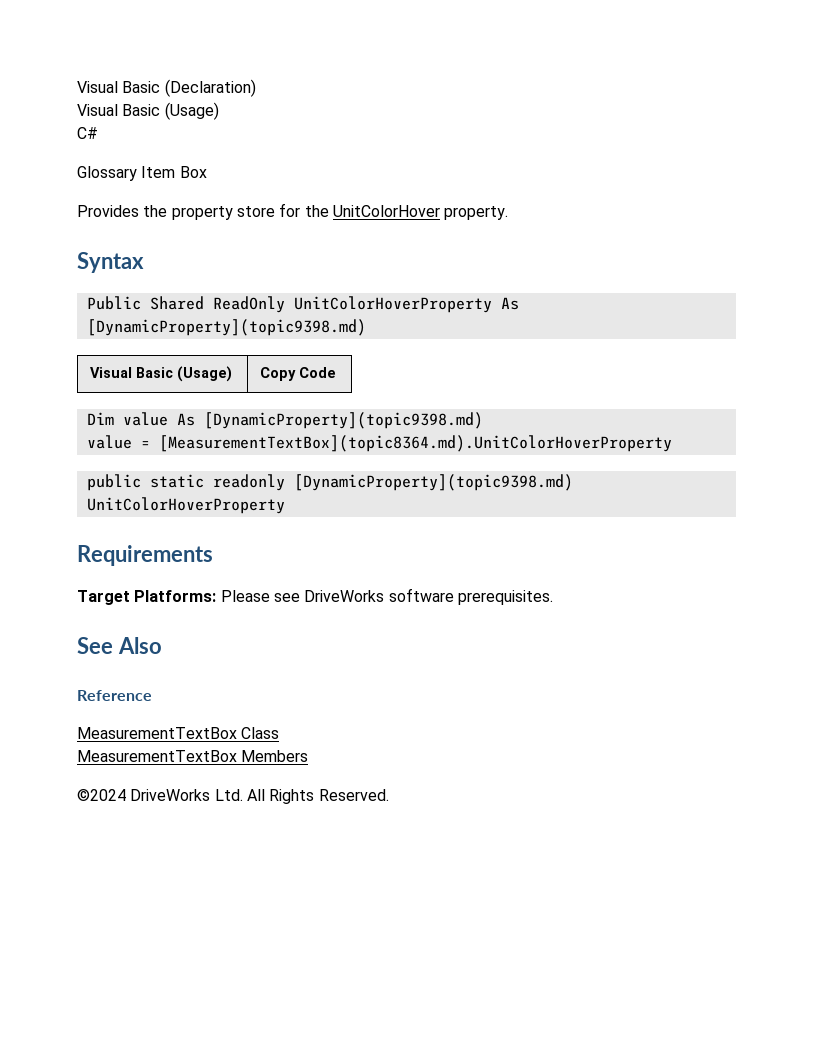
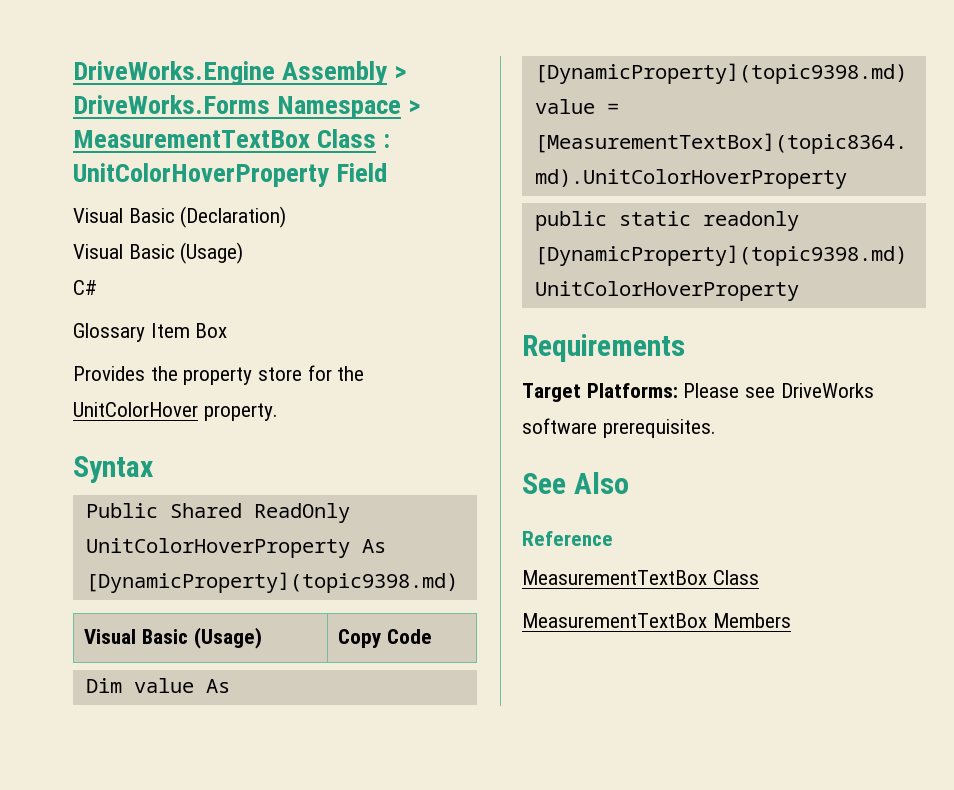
+ DriveWorks.Engine Assembly > DriveWorks.Forms Namespace > MeasurementTextBox Class : UnitColorHoverProperty Field
- ©2024 DriveWorks Ltd. All Rights Reserved.

